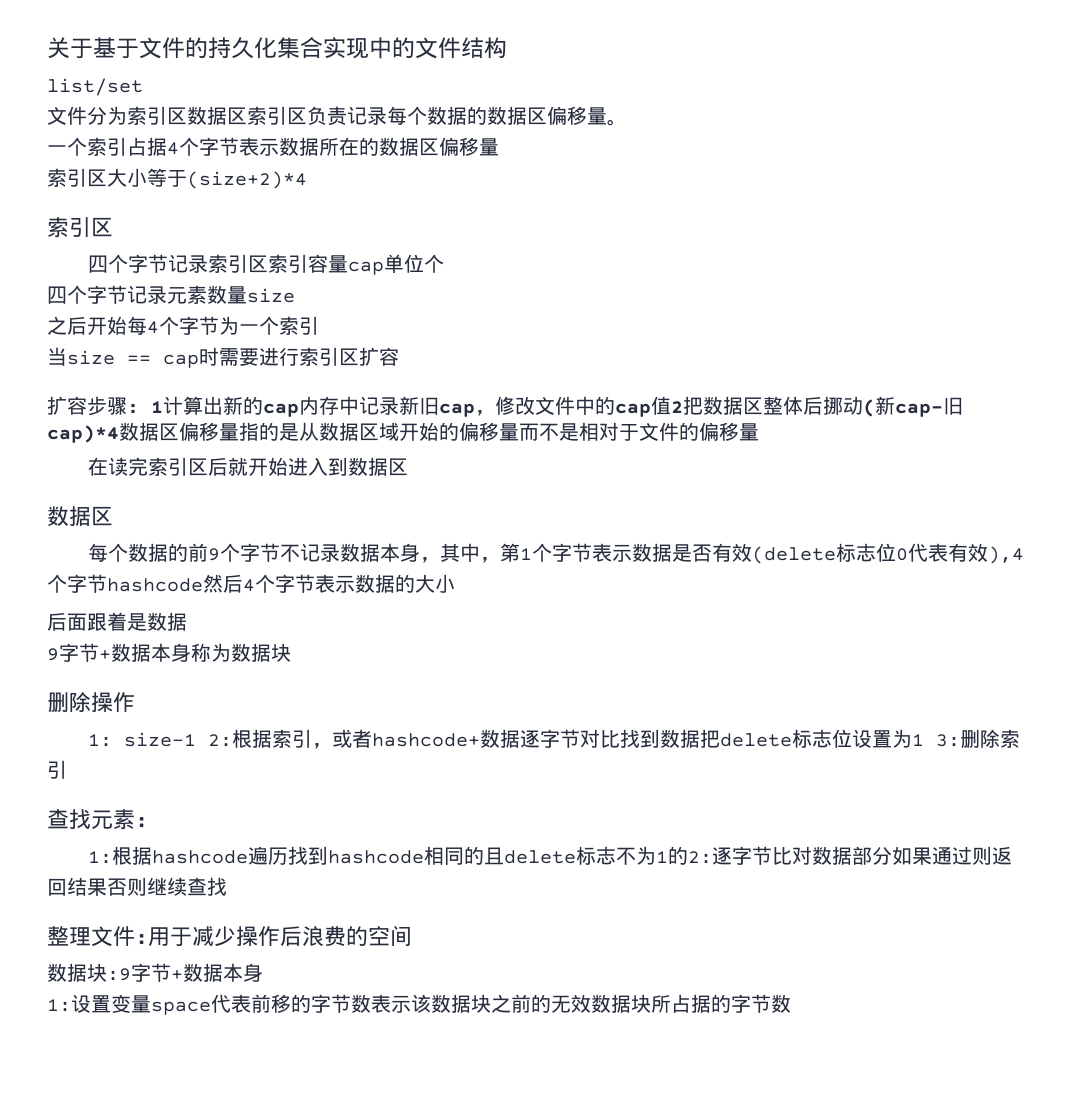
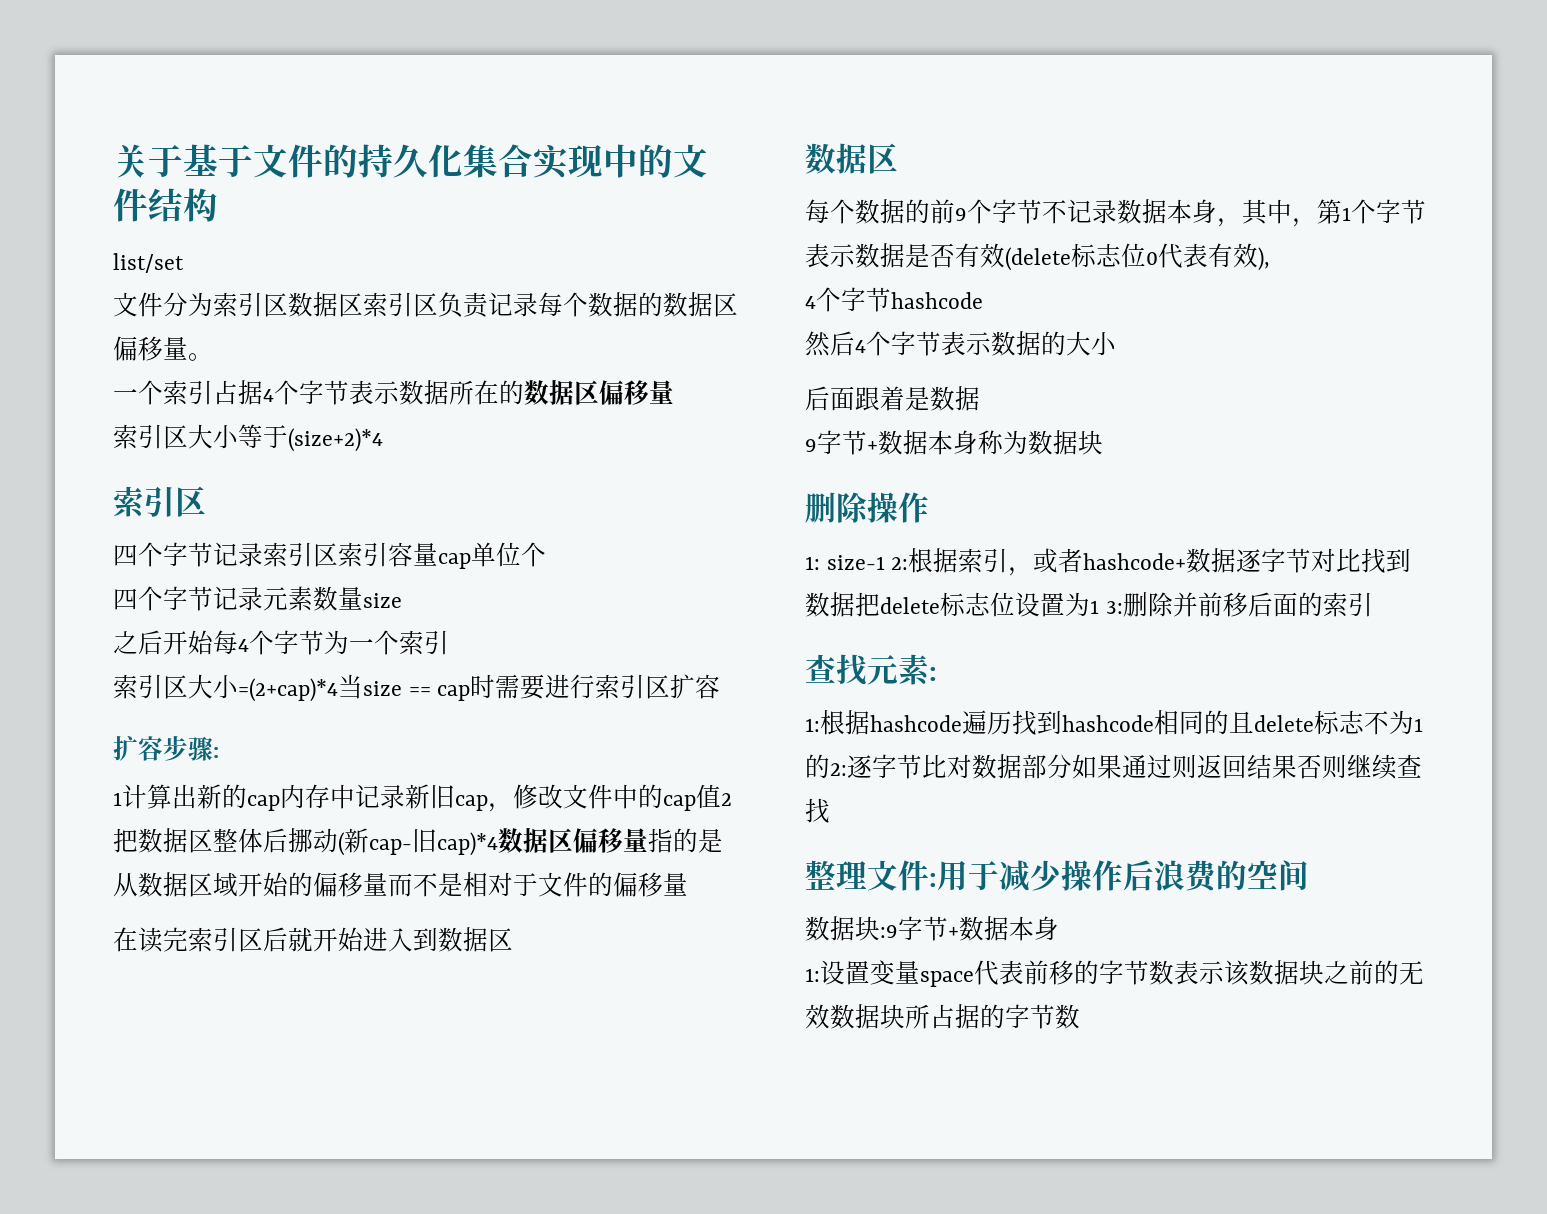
- 当size == cap时需要进行索引区扩容
+ 索引区大小=(2+cap)*4当size == cap时需要进行索引区扩容
- 扩容步骤: 1计算出新的cap内存中记录新旧cap，修改文件中的cap值2把数据区整体后挪动(新cap-旧cap)*4数据区偏移量指的是从数据区域开始的偏移量而不是相对于文件的偏移量
+ 扩容步骤:
+ 1计算出新的cap内存中记录新旧cap，修改文件中的cap值2把数据区整体后挪动(新cap-旧cap)*4数据区偏移量指的是从数据区域开始的偏移量而不是相对于文件的偏移量
- 每个数据的前9个字节不记录数据本身，其中，第1个字节表示数据是否有效(delete标志位0代表有效),4个字节hashcode然后4个字节表示数据的大小
+ 每个数据的前9个字节不记录数据本身，其中，第1个字节表示数据是否有效(delete标志位0代表有效),
+ 4个字节hashcode
+ 然后4个字节表示数据的大小
- 1: size-1 2:根据索引，或者hashcode+数据逐字节对比找到数据把delete标志位设置为1 3:删除索引
+ 1: size-1 2:根据索引，或者hashcode+数据逐字节对比找到数据把delete标志位设置为1 3:删除并前移后面的索引

